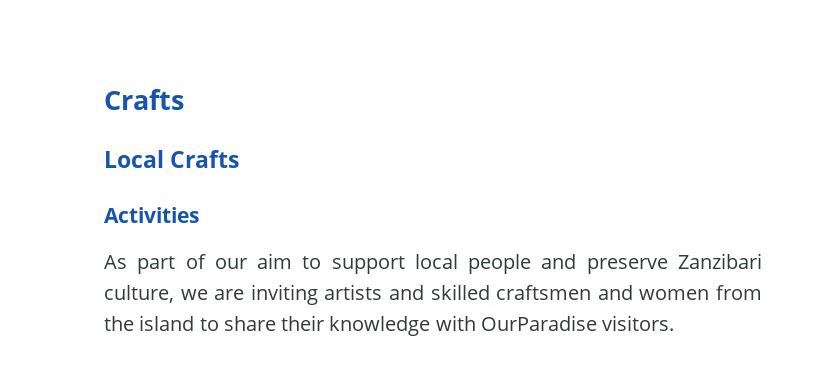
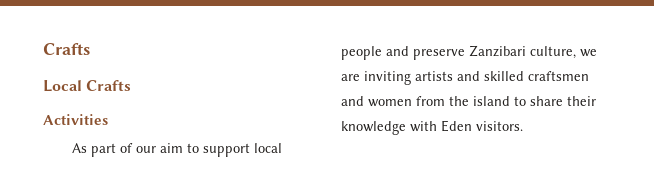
- As part of our aim to support local people and preserve Zanzibari culture, we are inviting artists and skilled craftsmen and women from the island to share their knowledge with OurParadise visitors.
+ As part of our aim to support local people and preserve Zanzibari culture, we are inviting artists and skilled craftsmen and women from the island to share their knowledge with Eden visitors.

